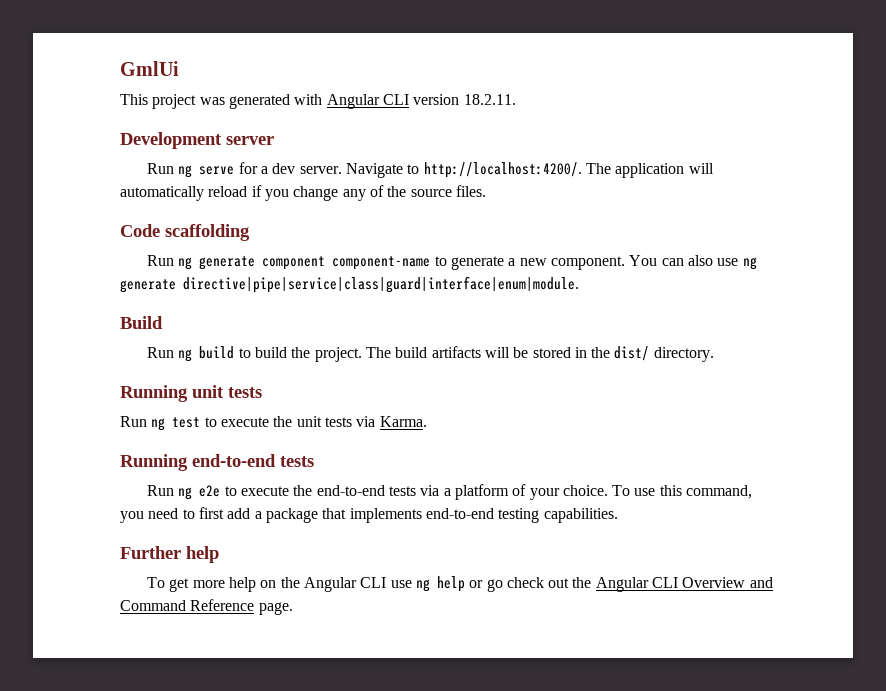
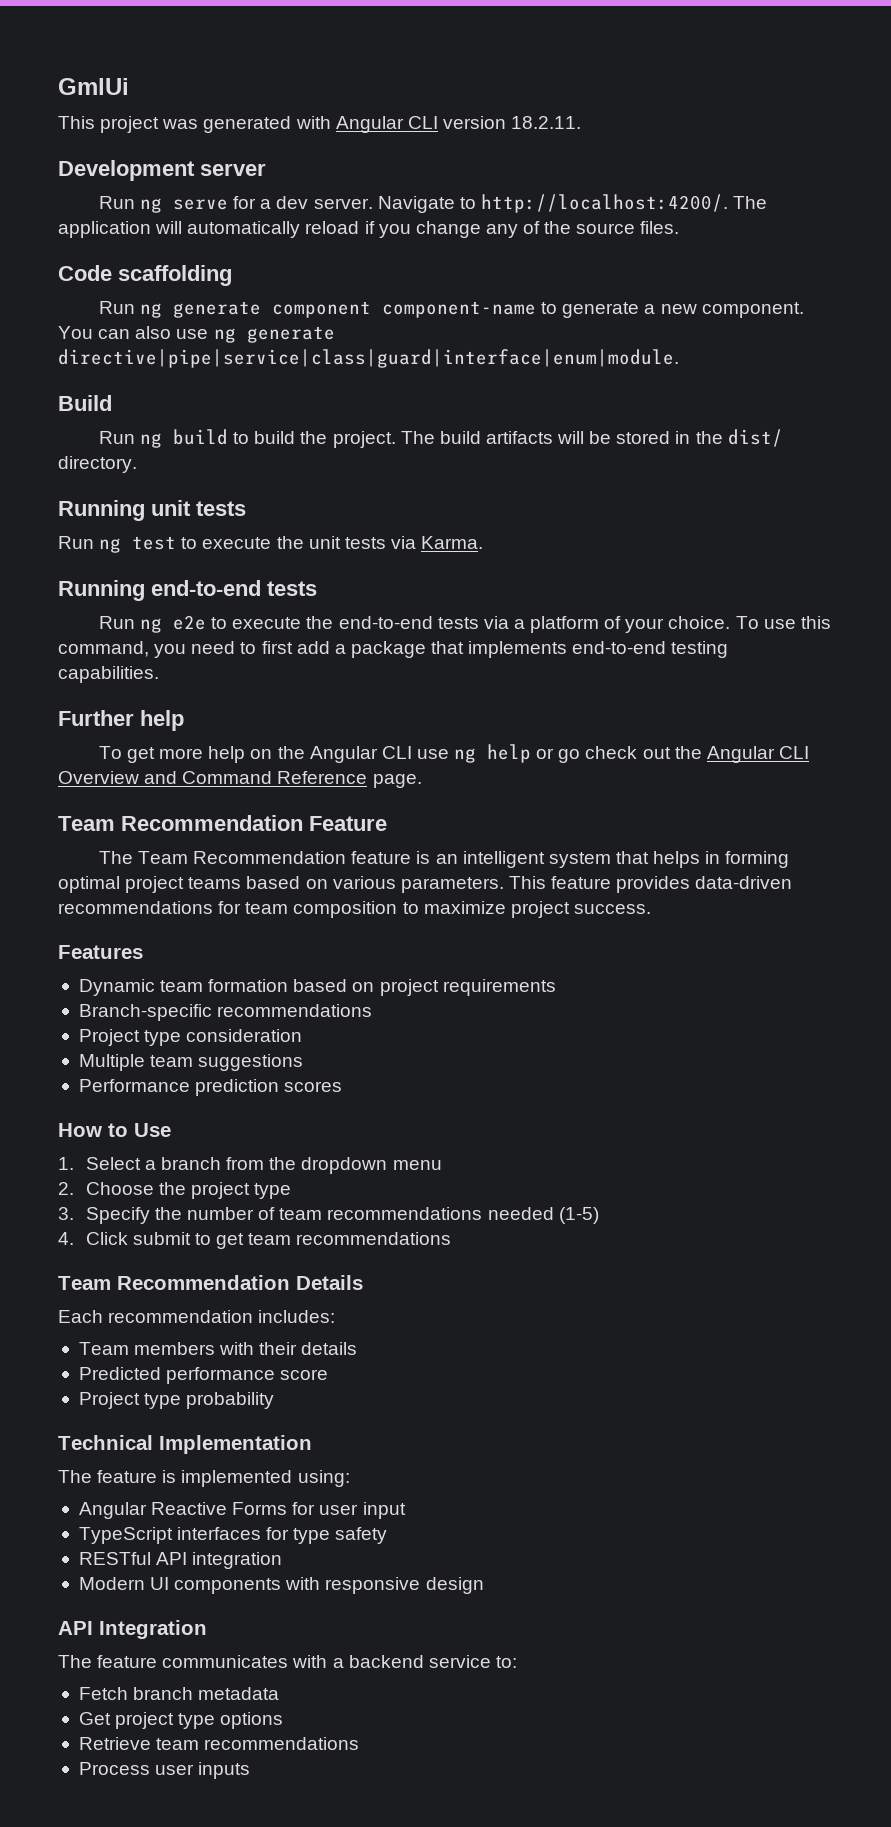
+ Team Recommendation Feature
+ The Team Recommendation feature is an intelligent system that helps in forming optimal project teams based on various parameters. This feature provides data-driven recommendations for team composition to maximize project success.
+ Features
+ Dynamic team formation based on project requirements
+ Branch-specific recommendations
+ Project type consideration
+ Multiple team suggestions
+ Performance prediction scores
+ How to Use
+ 1. Select a branch from the dropdown menu
+ 2. Choose the project type
+ 3. Specify the number of team recommendations needed (1-5)
+ 4. Click submit to get team recommendations
+ Team Recommendation Details
+ Each recommendation includes:
+ Team members with their details
+ Predicted performance score
+ Project type probability
+ Technical Implementation
+ The feature is implemented using:
+ Angular Reactive Forms for user input
+ TypeScript interfaces for type safety
+ RESTful API integration
+ Modern UI components with responsive design
+ API Integration
+ The feature communicates with a backend service to:
+ Fetch branch metadata
+ Get project type options
+ Retrieve team recommendations
+ Process user inputs

